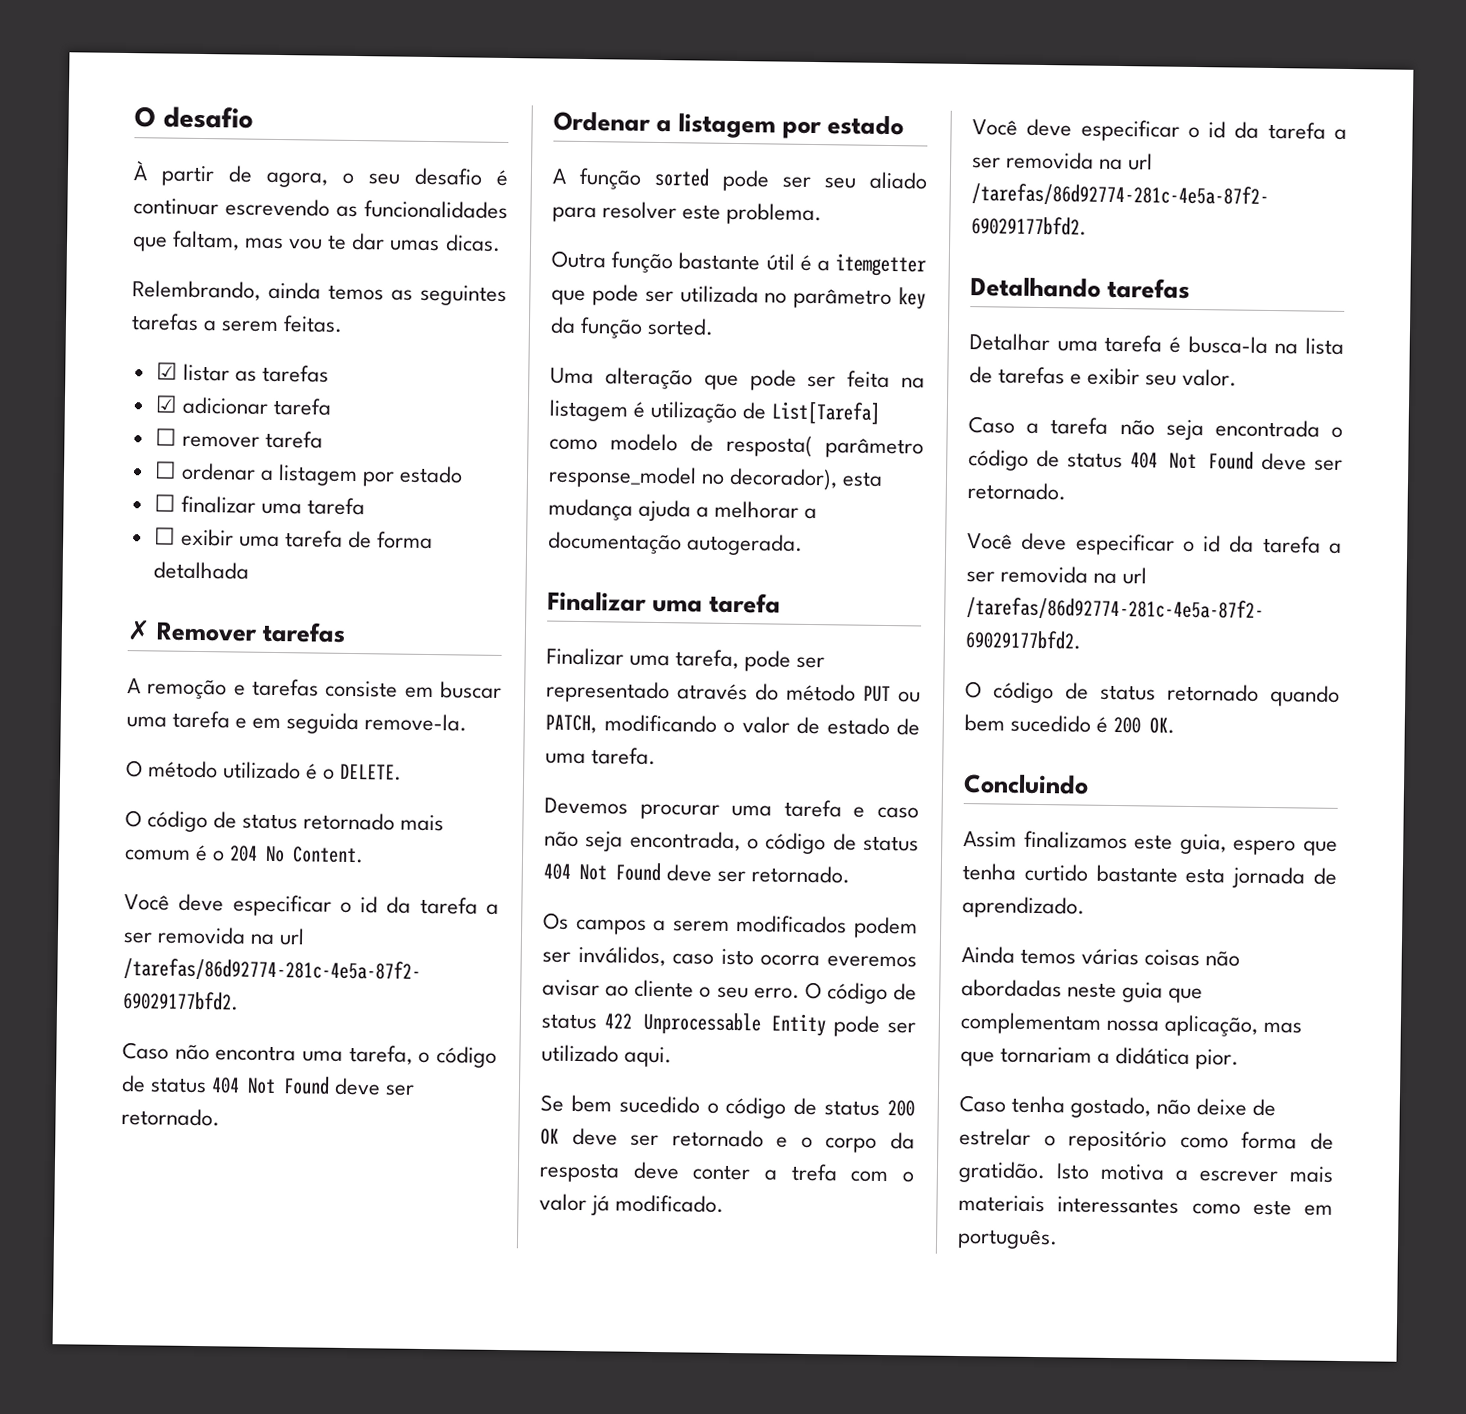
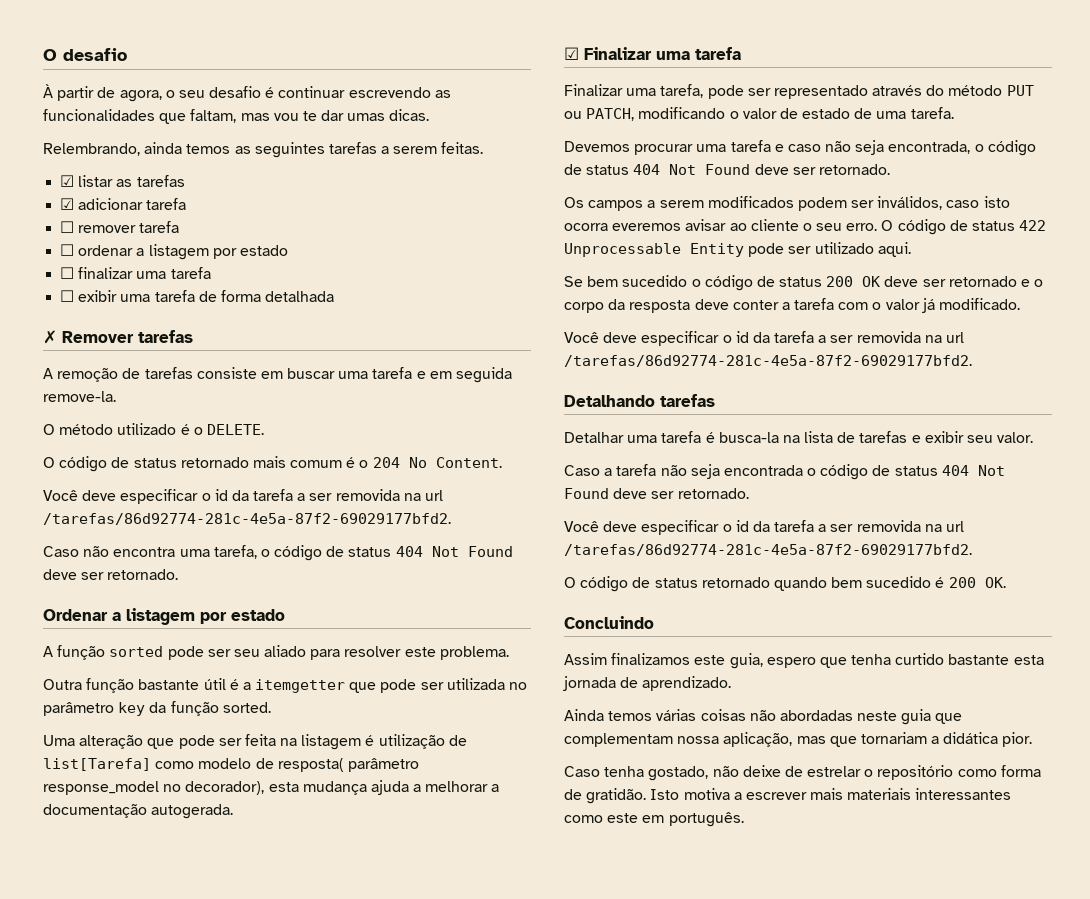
- A remoção e tarefas consiste em buscar uma tarefa e em seguida remove-la.
+ A remoção de tarefas consiste em buscar uma tarefa e em seguida remove-la.
- Uma alteração que pode ser feita na listagem é utilização de List[Tarefa] como modelo de resposta( parâmetro response_model no decorador), esta mudança ajuda a melhorar a documentação autogerada.
+ Uma alteração que pode ser feita na listagem é utilização de list[Tarefa] como modelo de resposta( parâmetro response_model no decorador), esta mudança ajuda a melhorar a documentação autogerada.
- Finalizar uma tarefa
+ ☑ Finalizar uma tarefa
- Se bem sucedido o código de status 200 OK deve ser retornado e o corpo da resposta deve conter a trefa com o valor já modificado.
+ Se bem sucedido o código de status 200 OK deve ser retornado e o corpo da resposta deve conter a tarefa com o valor já modificado.

